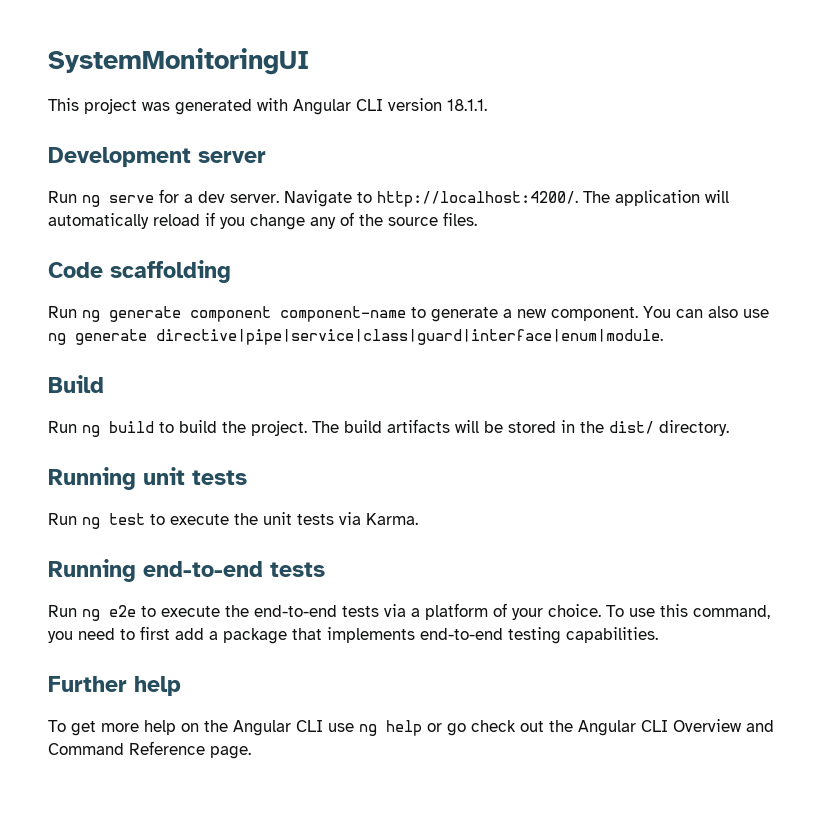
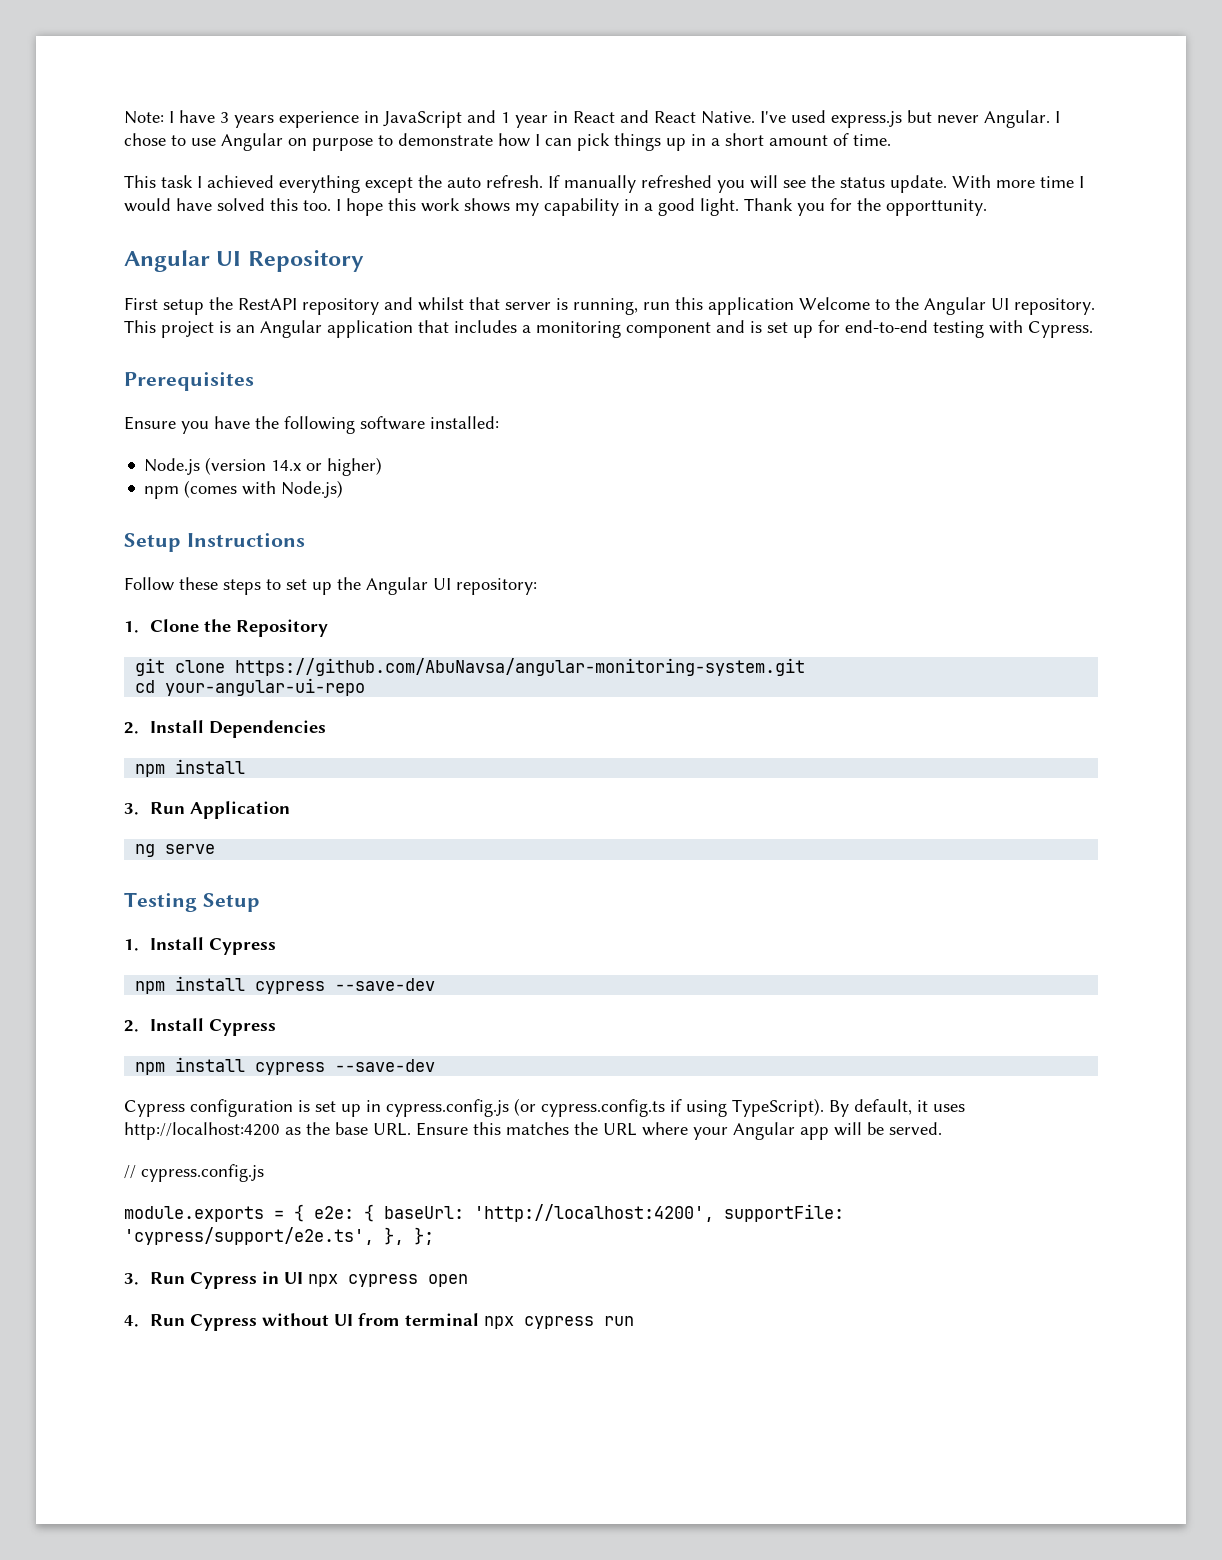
- SystemMonitoringUI
- This project was generated with Angular CLI version 18.1.1.
- Development server
- Run ng serve for a dev server. Navigate to http://localhost:4200/. The application will automatically reload if you change any of the source files.
- Code scaffolding
- Run ng generate component component-name to generate a new component. You can also use ng generate directive|pipe|service|class|guard|interface|enum|module.
- Build
- Run ng build to build the project. The build artifacts will be stored in the dist/ directory.
- Running unit tests
- Run ng test to execute the unit tests via Karma.
- Running end-to-end tests
- Run ng e2e to execute the end-to-end tests via a platform of your choice. To use this command, you need to first add a package that implements end-to-end testing capabilities.
- Further help
- To get more help on the Angular CLI use ng help or go check out the Angular CLI Overview and Command Reference page.
+ Note: I have 3 years experience in JavaScript and 1 year in React and React Native. I've used express.js but never Angular. I chose to use Angular on purpose to demonstrate how I can pick things up in a short amount of time.
+ This task I achieved everything except the auto refresh. If manually refreshed you will see the status update. With more time I would have solved this too. I hope this work shows my capability in a good light. Thank you for the opporttunity.
+ Angular UI Repository
+ First setup the RestAPI repository and whilst that server is running, run this application Welcome to the Angular UI repository. This project is an Angular application that includes a monitoring component and is set up for end-to-end testing with Cypress.
+ Prerequisites
+ Ensure you have the following software installed:
+ Node.js (version 14.x or higher)
+ npm (comes with Node.js)
+ Setup Instructions
+ Follow these steps to set up the Angular UI repository:
+ 1. Clone the Repository
+ git clone https://github.com/AbuNavsa/angular-monitoring-system.git
+ cd your-angular-ui-repo
+ 2. Install Dependencies
+ npm install
+ 3. Run Application
+ ng serve
+ Testing Setup
+ 1. Install Cypress
+ npm install cypress --save-dev
+ 2. Install Cypress
+ npm install cypress --save-dev
+ Cypress configuration is set up in cypress.config.js (or cypress.config.ts if using TypeScript). By default, it uses http://localhost:4200 as the base URL. Ensure this matches the URL where your Angular app will be served.
+ // cypress.config.js
+ module.exports = { e2e: { baseUrl: 'http://localhost:4200', supportFile: 'cypress/support/e2e.ts', }, };
+ 3. Run Cypress in UI npx cypress open
+ 4. Run Cypress without UI from terminal npx cypress run

